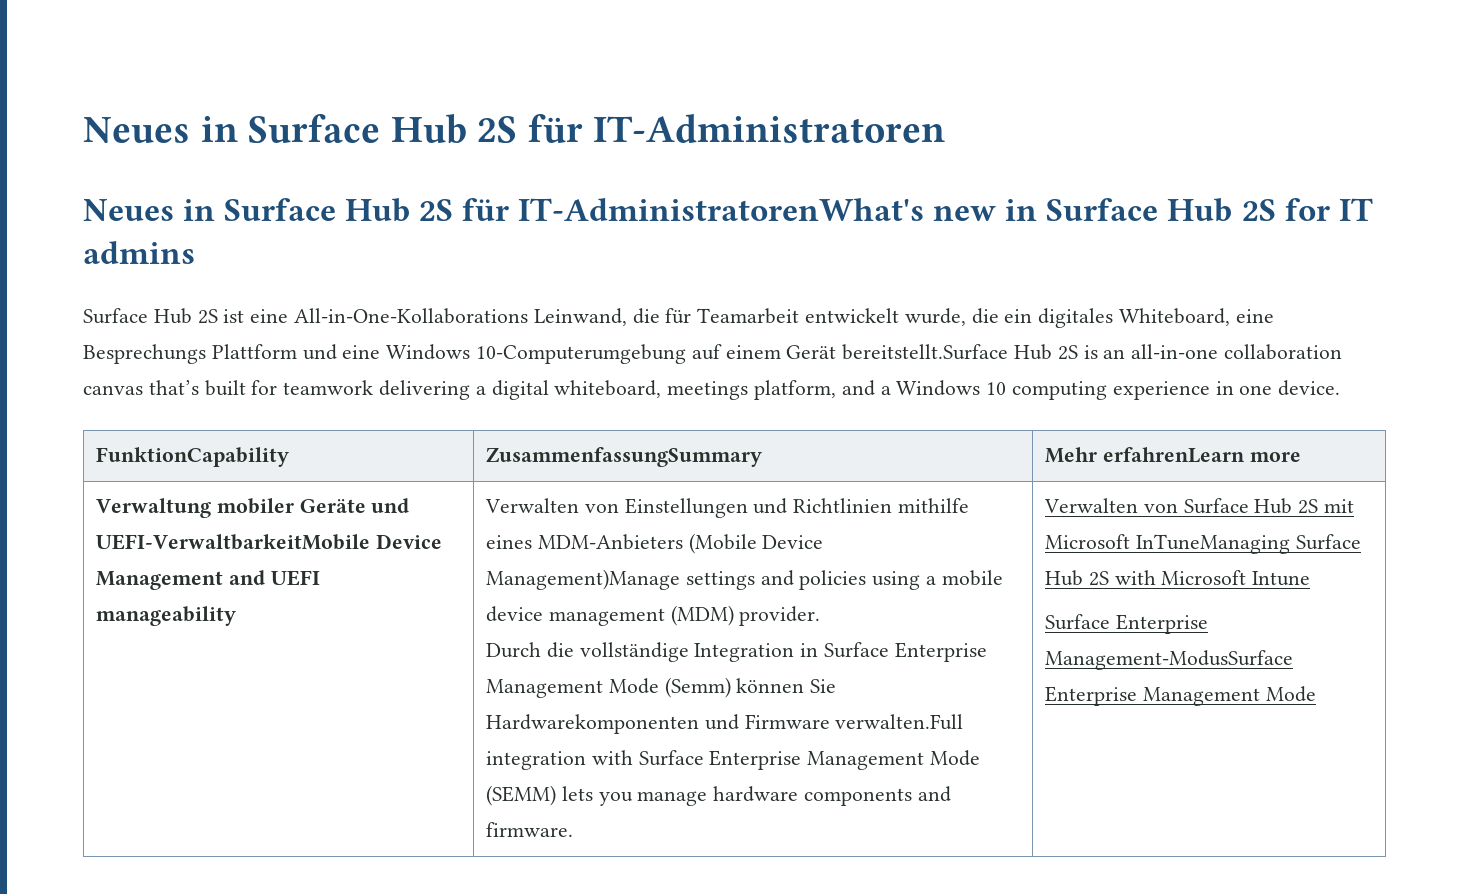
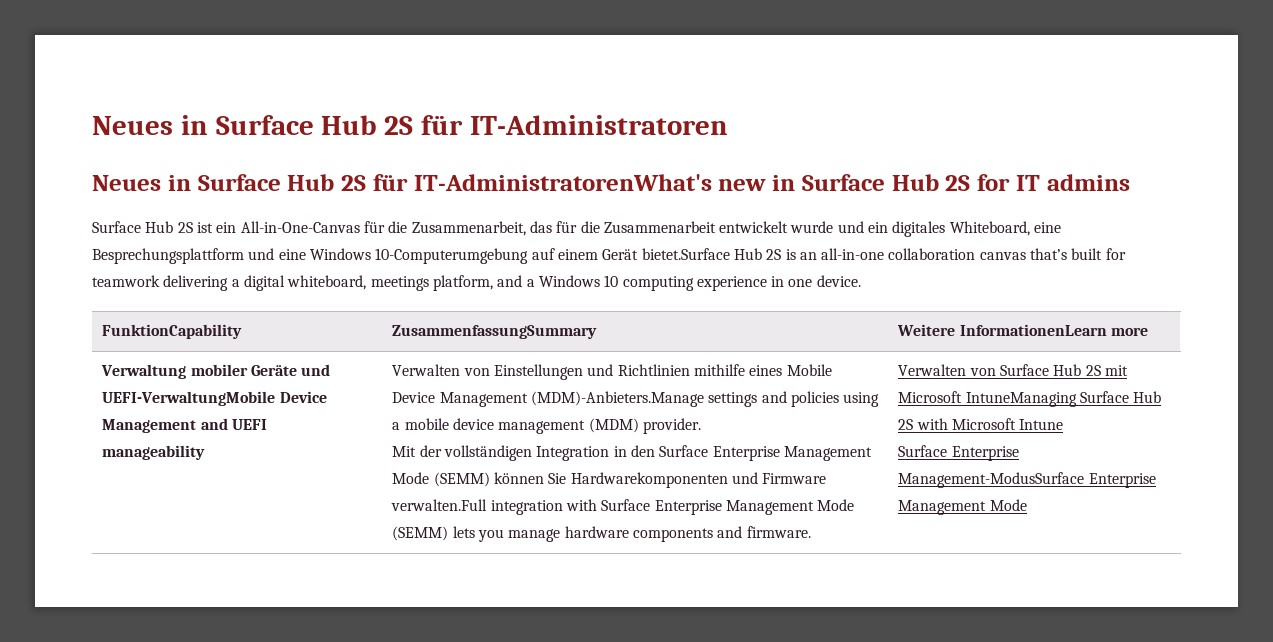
- Surface Hub 2S ist eine All-in-One-Kollaborations Leinwand, die für Teamarbeit entwickelt wurde, die ein digitales Whiteboard, eine Besprechungs Plattform und eine Windows 10-Computerumgebung auf einem Gerät bereitstellt.Surface Hub 2S is an all-in-one collaboration canvas that’s built for teamwork delivering a digital whiteboard, meetings platform, and a Windows 10 computing experience in one device.
+ Surface Hub 2S ist ein All-in-One-Canvas für die Zusammenarbeit, das für die Zusammenarbeit entwickelt wurde und ein digitales Whiteboard, eine Besprechungsplattform und eine Windows 10-Computerumgebung auf einem Gerät bietet.Surface Hub 2S is an all-in-one collaboration canvas that’s built for teamwork delivering a digital whiteboard, meetings platform, and a Windows 10 computing experience in one device.
- FunktionCapability | ZusammenfassungSummary | Mehr erfahrenLearn more
+ FunktionCapability | ZusammenfassungSummary | Weitere InformationenLearn more
- Verwaltung mobiler Geräte und UEFI-VerwaltbarkeitMobile Device Management and UEFI manageability
+ Verwaltung mobiler Geräte und UEFI-VerwaltungMobile Device Management and UEFI manageability
- Verwalten von Einstellungen und Richtlinien mithilfe eines MDM-Anbieters (Mobile Device Management)Manage settings and policies using a mobile device management (MDM) provider.
+ Verwalten von Einstellungen und Richtlinien mithilfe eines Mobile Device Management (MDM)-Anbieters.Manage settings and policies using a mobile device management (MDM) provider.
- Durch die vollständige Integration in Surface Enterprise Management Mode (Semm) können Sie Hardwarekomponenten und Firmware verwalten.Full integration with Surface Enterprise Management Mode (SEMM) lets you manage hardware components and firmware.
+ Mit der vollständigen Integration in den Surface Enterprise Management Mode (SEMM) können Sie Hardwarekomponenten und Firmware verwalten.Full integration with Surface Enterprise Management Mode (SEMM) lets you manage hardware components and firmware.
- Verwalten von Surface Hub 2S mit Microsoft InTuneManaging Surface Hub 2S with Microsoft Intune
+ Verwalten von Surface Hub 2S mit Microsoft IntuneManaging Surface Hub 2S with Microsoft Intune

